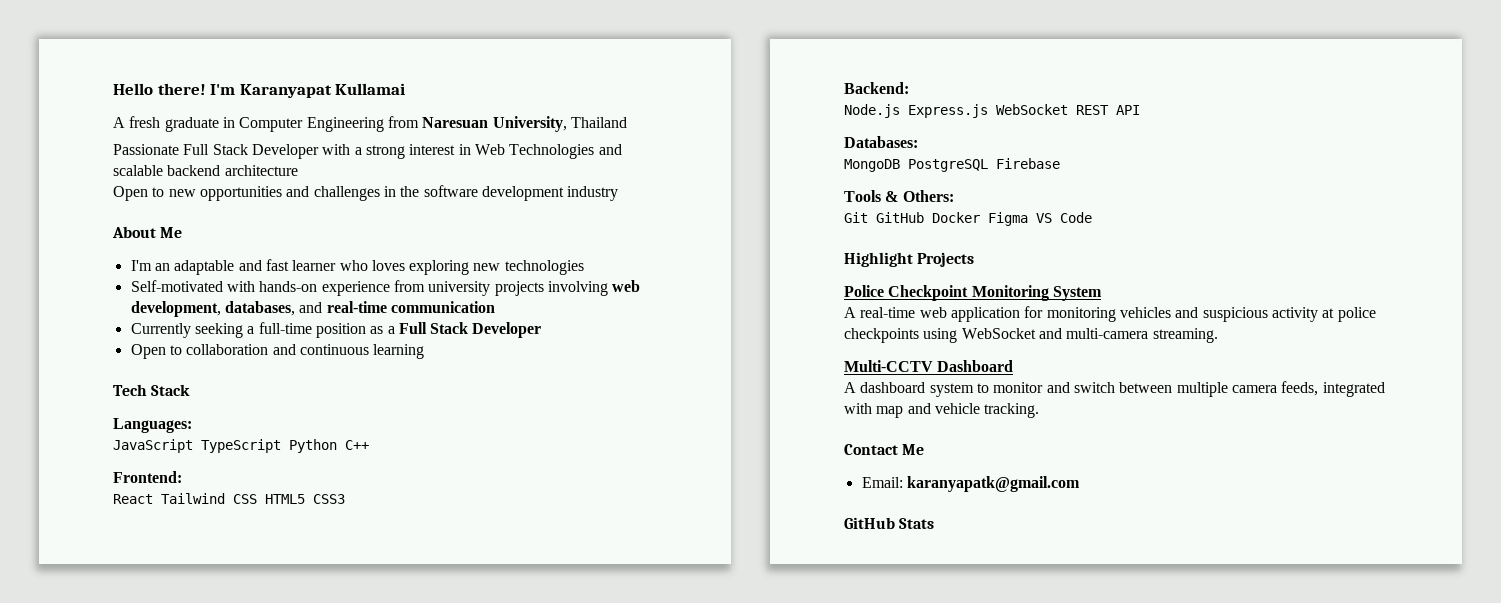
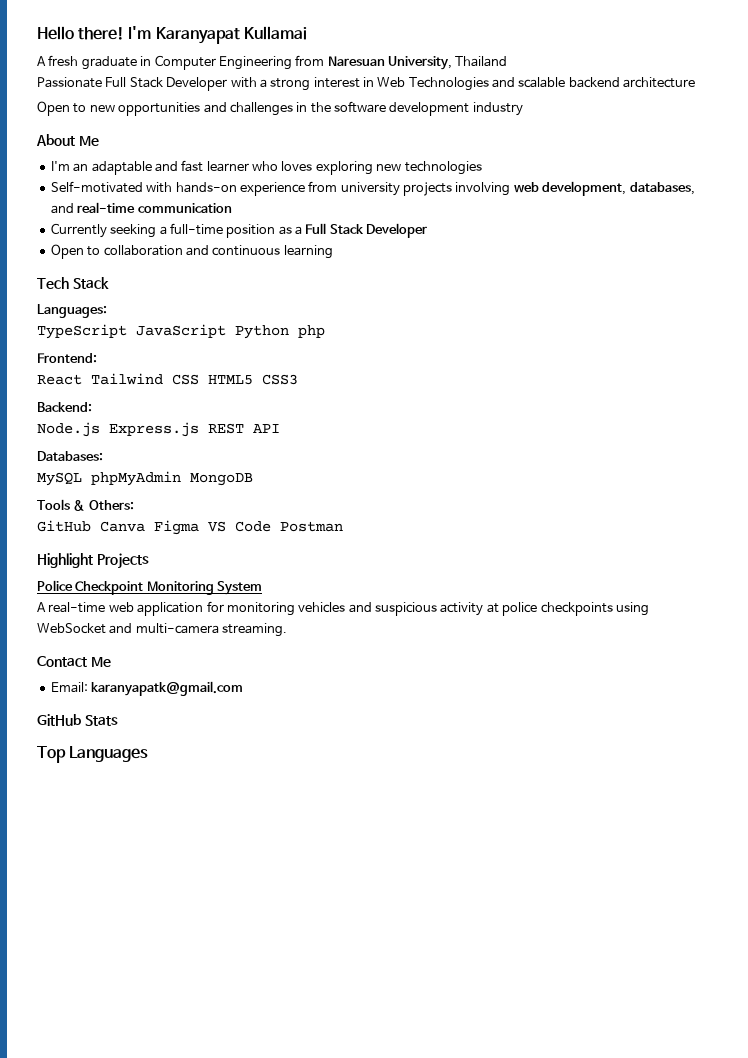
- JavaScript TypeScript Python C++
+ TypeScript JavaScript Python php
- Node.js Express.js WebSocket REST API
+ Node.js Express.js REST API
- MongoDB PostgreSQL Firebase
+ MySQL phpMyAdmin MongoDB
- Git GitHub Docker Figma VS Code
+ GitHub Canva Figma VS Code Postman
- Multi-CCTV Dashboard
- A dashboard system to monitor and switch between multiple camera feeds, integrated with map and vehicle tracking.
+ Top Languages

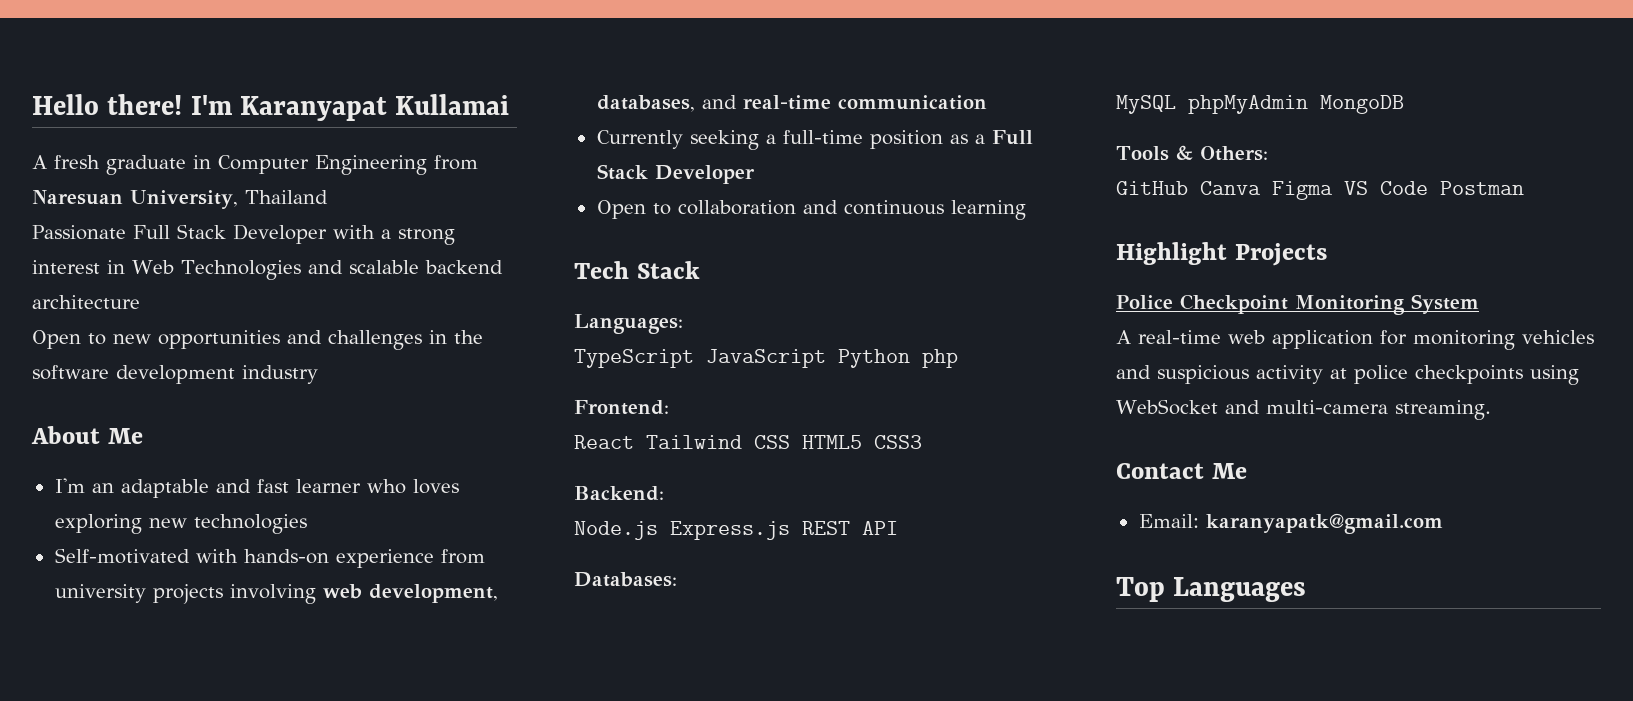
- GitHub Stats

